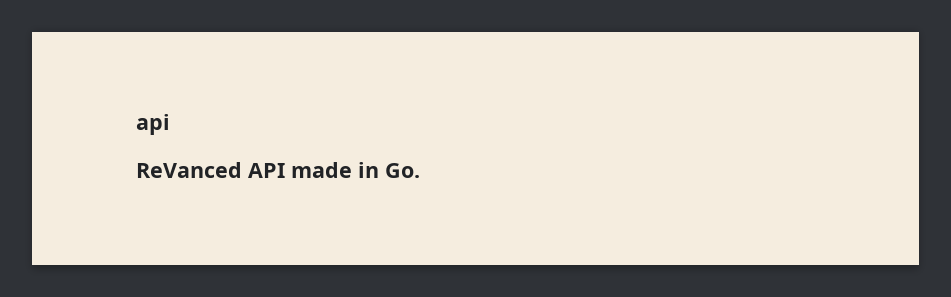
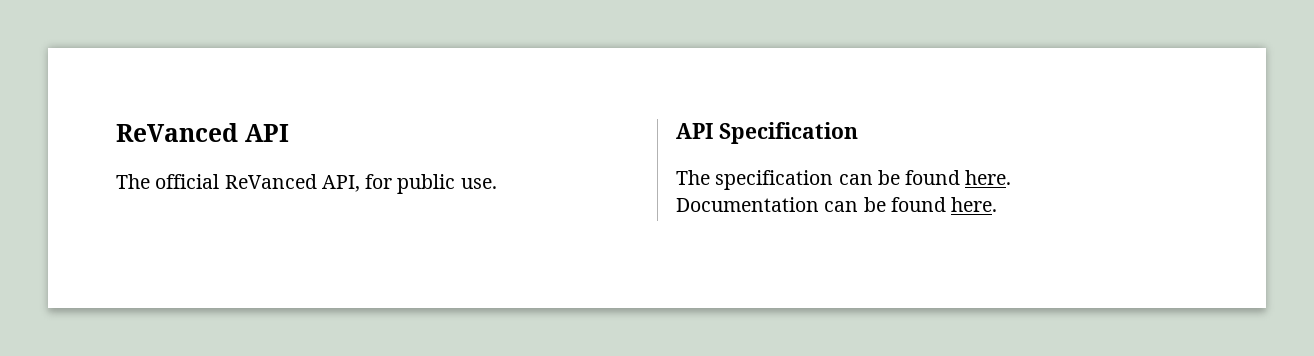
- api
- ReVanced API made in Go.
+ ReVanced API
+ The official ReVanced API, for public use.
+ API Specification
+ The specification can be found here.
+ Documentation can be found here.

